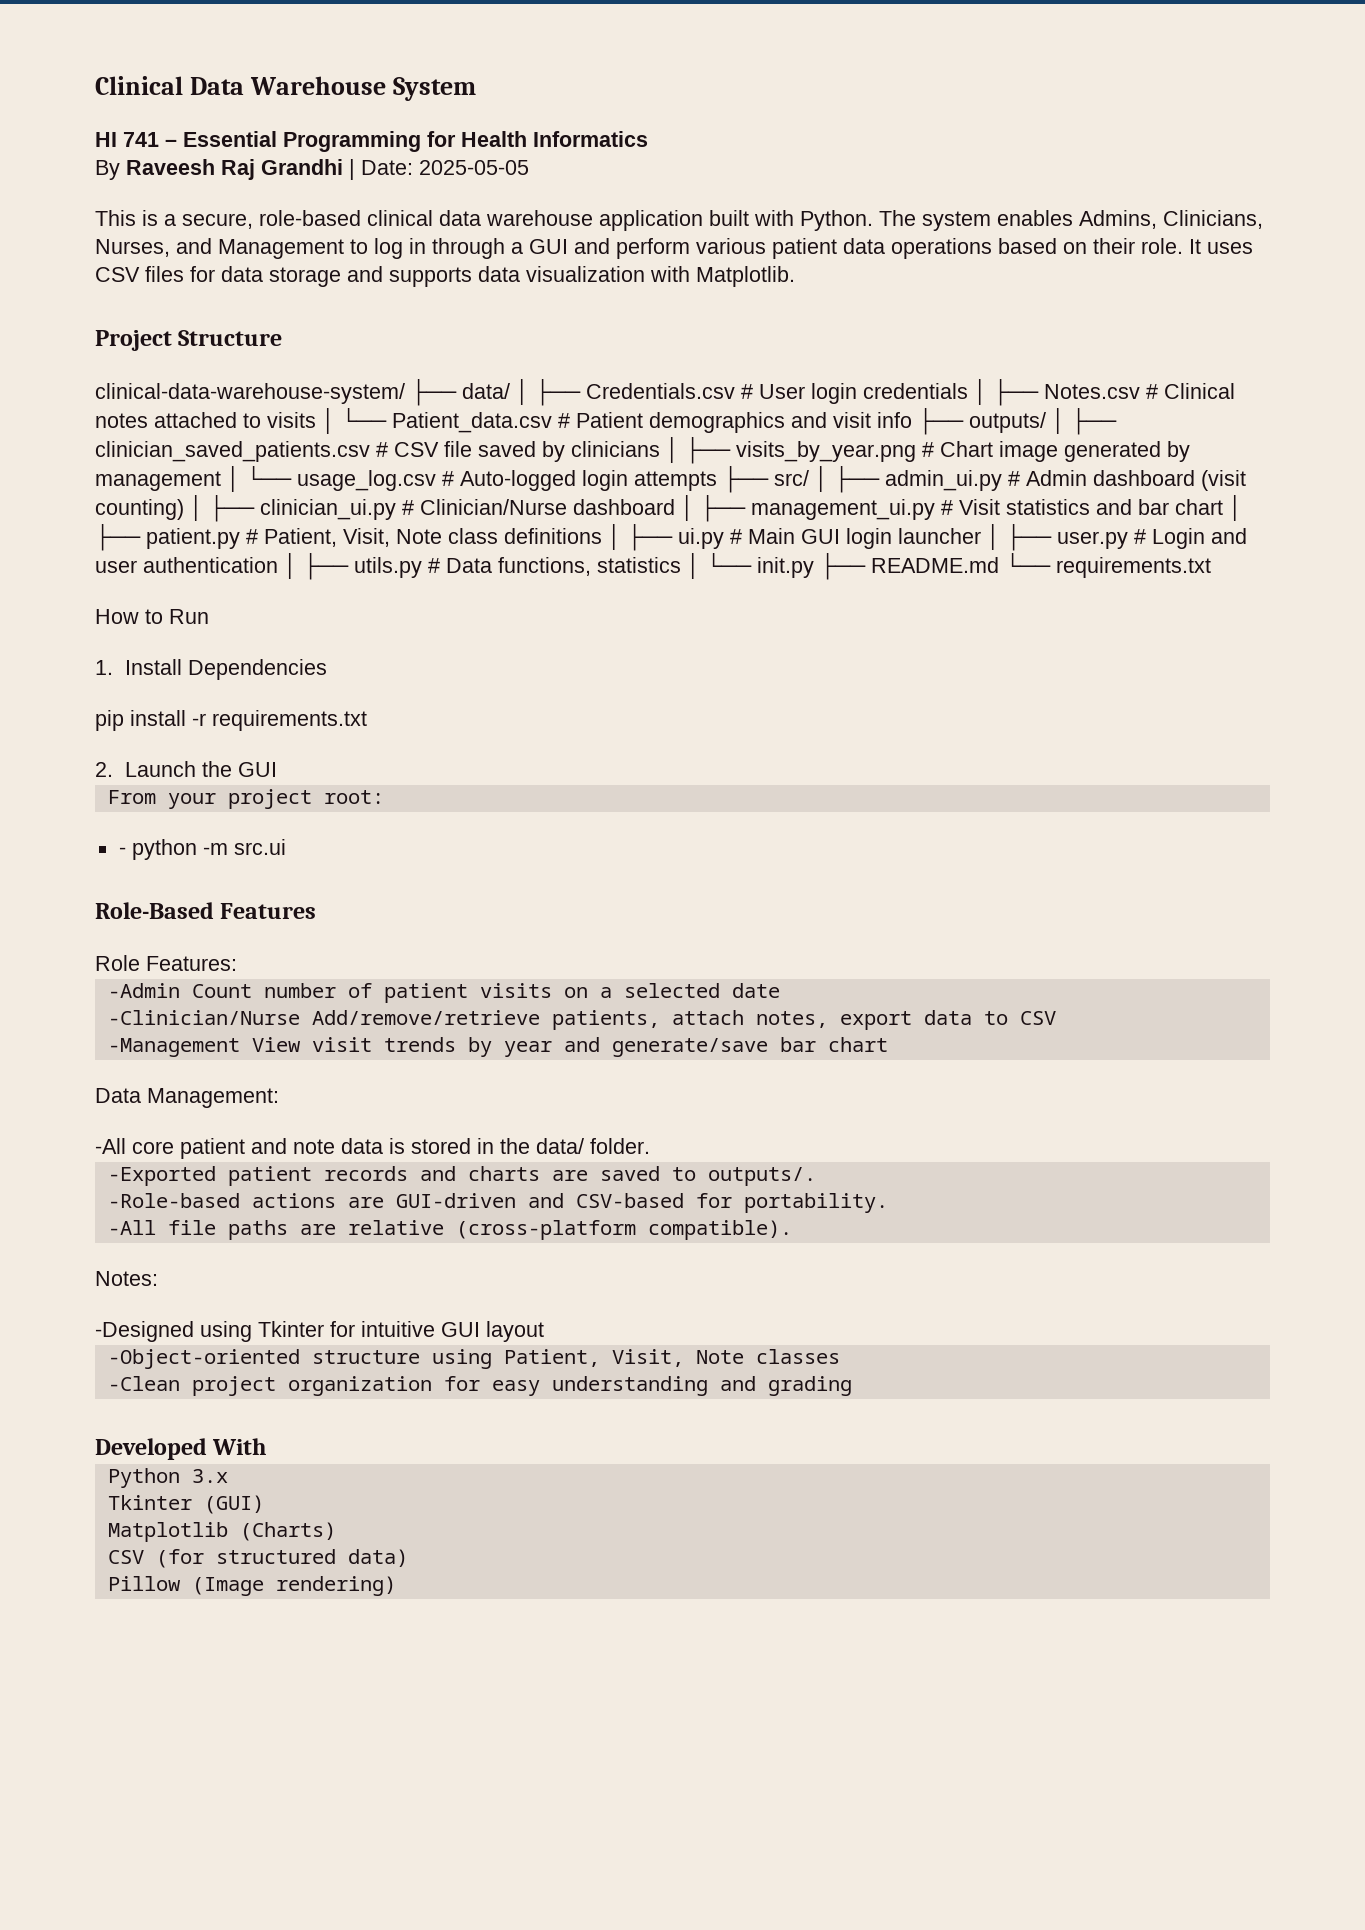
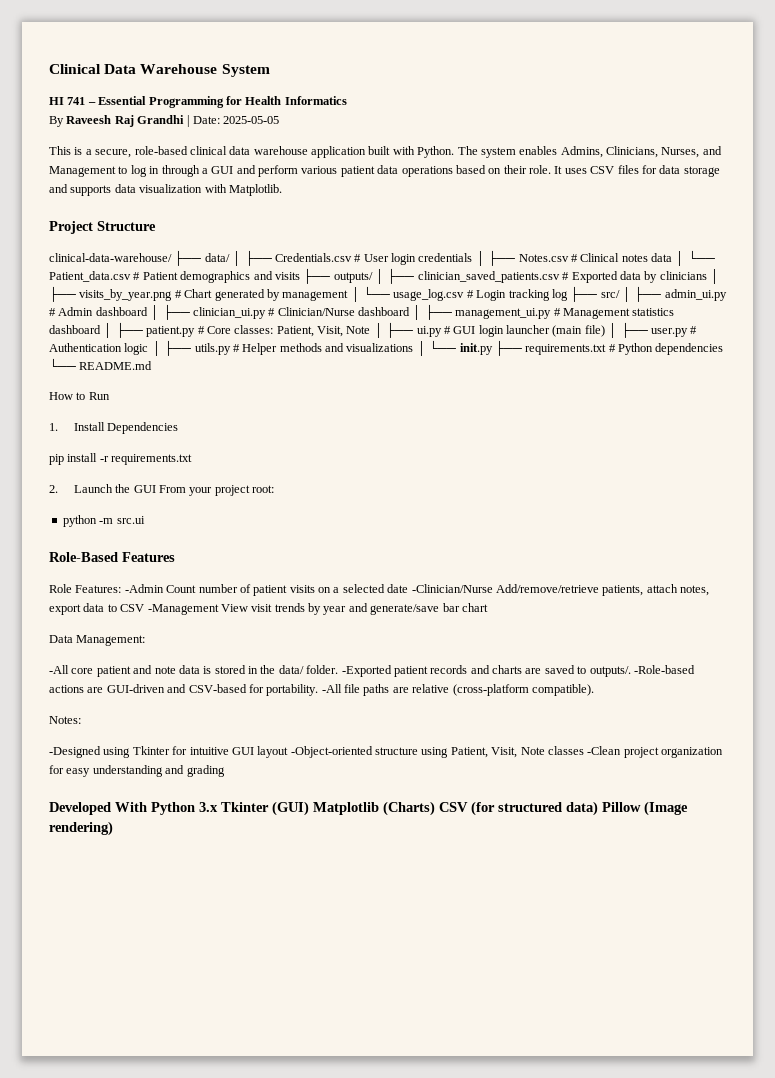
- clinical-data-warehouse-system/ ├── data/ │ ├── Credentials.csv # User login credentials │ ├── Notes.csv # Clinical notes attached to visits │ └── Patient_data.csv # Patient demographics and visit info ├── outputs/ │ ├── clinician_saved_patients.csv # CSV file saved by clinicians │ ├── visits_by_year.png # Chart image generated by management │ └── usage_log.csv # Auto-logged login attempts ├── src/ │ ├── admin_ui.py # Admin dashboard (visit counting) │ ├── clinician_ui.py # Clinician/Nurse dashboard │ ├── management_ui.py # Visit statistics and bar chart │ ├── patient.py # Patient, Visit, Note class definitions │ ├── ui.py # Main GUI login launcher │ ├── user.py # Login and user authentication │ ├── utils.py # Data functions, statistics │ └── init.py ├── README.md └── requirements.txt
+ clinical-data-warehouse/ ├── data/ │ ├── Credentials.csv # User login credentials │ ├── Notes.csv # Clinical notes data │ └── Patient_data.csv # Patient demographics and visits ├── outputs/ │ ├── clinician_saved_patients.csv # Exported data by clinicians │ ├── visits_by_year.png # Chart generated by management │ └── usage_log.csv # Login tracking log ├── src/ │ ├── admin_ui.py # Admin dashboard │ ├── clinician_ui.py # Clinician/Nurse dashboard │ ├── management_ui.py # Management statistics dashboard │ ├── patient.py # Core classes: Patient, Visit, Note │ ├── ui.py # GUI login launcher (main file) │ ├── user.py # Authentication logic │ ├── utils.py # Helper methods and visualizations │ └── init.py ├── requirements.txt # Python dependencies └── README.md
- 2. Launch the GUI
- From your project root:
+ 2. Launch the GUI From your project root:
- - python -m src.ui
+ python -m src.ui
- Role Features:
- -Admin Count number of patient visits on a selected date
- -Clinician/Nurse Add/remove/retrieve patients, attach notes, export data to CSV
- -Management View visit trends by year and generate/save bar chart
+ Role Features: -Admin Count number of patient visits on a selected date -Clinician/Nurse Add/remove/retrieve patients, attach notes, export data to CSV -Management View visit trends by year and generate/save bar chart
- -All core patient and note data is stored in the data/ folder.
- -Exported patient records and charts are saved to outputs/.
- -Role-based actions are GUI-driven and CSV-based for portability.
- -All file paths are relative (cross-platform compatible).
+ -All core patient and note data is stored in the data/ folder. -Exported patient records and charts are saved to outputs/. -Role-based actions are GUI-driven and CSV-based for portability. -All file paths are relative (cross-platform compatible).
- -Designed using Tkinter for intuitive GUI layout
- -Object-oriented structure using Patient, Visit, Note classes
- -Clean project organization for easy understanding and grading
+ -Designed using Tkinter for intuitive GUI layout -Object-oriented structure using Patient, Visit, Note classes -Clean project organization for easy understanding and grading
- Developed With
- Python 3.x
- Tkinter (GUI)
- Matplotlib (Charts)
- CSV (for structured data)
- Pillow (Image rendering)
+ Developed With Python 3.x Tkinter (GUI) Matplotlib (Charts) CSV (for structured data) Pillow (Image rendering)

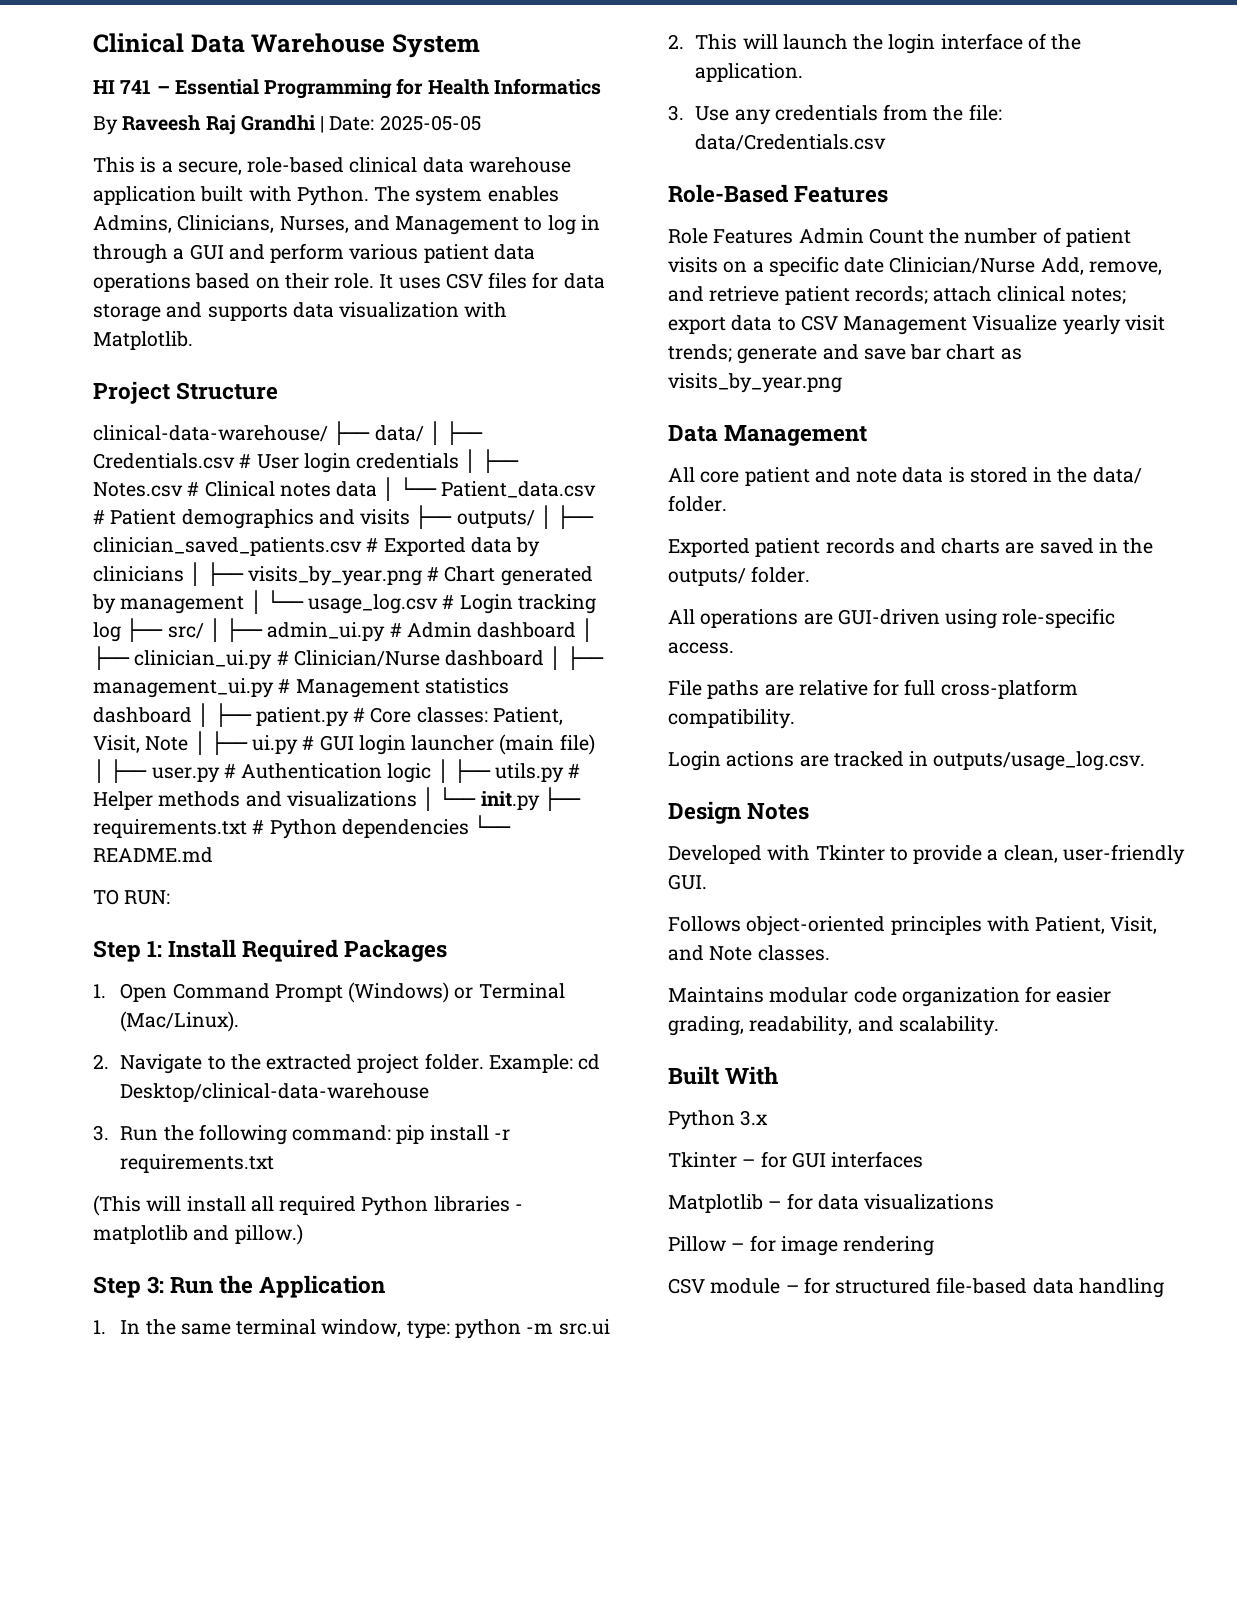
- How to Run
- 1. Install Dependencies
- pip install -r requirements.txt
- 2. Launch the GUI From your project root:
- python -m src.ui
+ TO RUN:
+ Step 1: Install Required Packages
+ 1. Open Command Prompt (Windows) or Terminal (Mac/Linux).
+ 2. Navigate to the extracted project folder. Example: cd Desktop/clinical-data-warehouse
+ 3. Run the following command: pip install -r requirements.txt
+ (This will install all required Python libraries - matplotlib and pillow.)
+ Step 3: Run the Application
+ 1. In the same terminal window, type: python -m src.ui
+ 2. This will launch the login interface of the application.
+ 3. Use any credentials from the file: data/Credentials.csv
- Role Features: -Admin Count number of patient visits on a selected date -Clinician/Nurse Add/remove/retrieve patients, attach notes, export data to CSV -Management View visit trends by year and generate/save bar chart
- Data Management:
- -All core patient and note data is stored in the data/ folder. -Exported patient records and charts are saved to outputs/. -Role-based actions are GUI-driven and CSV-based for portability. -All file paths are relative (cross-platform compatible).
- Notes:
- -Designed using Tkinter for intuitive GUI layout -Object-oriented structure using Patient, Visit, Note classes -Clean project organization for easy understanding and grading
- Developed With Python 3.x Tkinter (GUI) Matplotlib (Charts) CSV (for structured data) Pillow (Image rendering)
+ Role Features Admin Count the number of patient visits on a specific date Clinician/Nurse Add, remove, and retrieve patient records; attach clinical notes; export data to CSV Management Visualize yearly visit trends; generate and save bar chart as visits_by_year.png
+ Data Management
+ All core patient and note data is stored in the data/ folder.
+ Exported patient records and charts are saved in the outputs/ folder.
+ All operations are GUI-driven using role-specific access.
+ File paths are relative for full cross-platform compatibility.
+ Login actions are tracked in outputs/usage_log.csv.
+ Design Notes
+ Developed with Tkinter to provide a clean, user-friendly GUI.
+ Follows object-oriented principles with Patient, Visit, and Note classes.
+ Maintains modular code organization for easier grading, readability, and scalability.
+ Built With
+ Python 3.x
+ Tkinter – for GUI interfaces
+ Matplotlib – for data visualizations
+ Pillow – for image rendering
+ CSV module – for structured file-based data handling

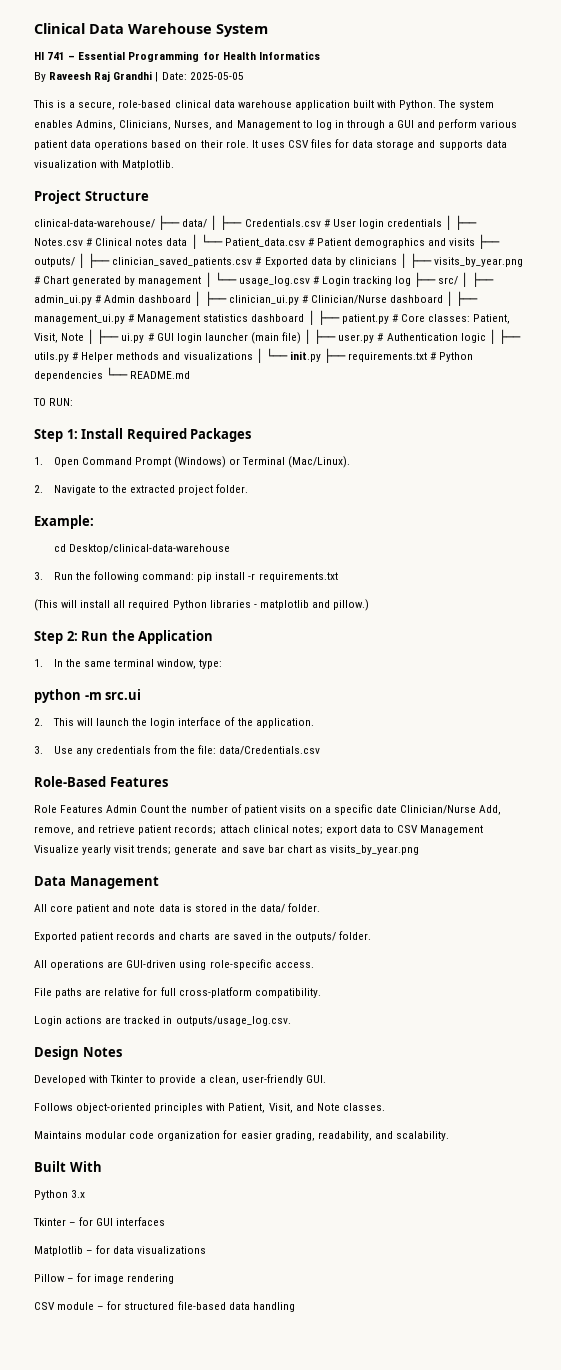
- 2. Navigate to the extracted project folder. Example: cd Desktop/clinical-data-warehouse
+ 2. Navigate to the extracted project folder.
+ Example:
+ cd Desktop/clinical-data-warehouse
- Step 3: Run the Application
+ Step 2: Run the Application
- 1. In the same terminal window, type: python -m src.ui
+ 1. In the same terminal window, type:
+ python -m src.ui

